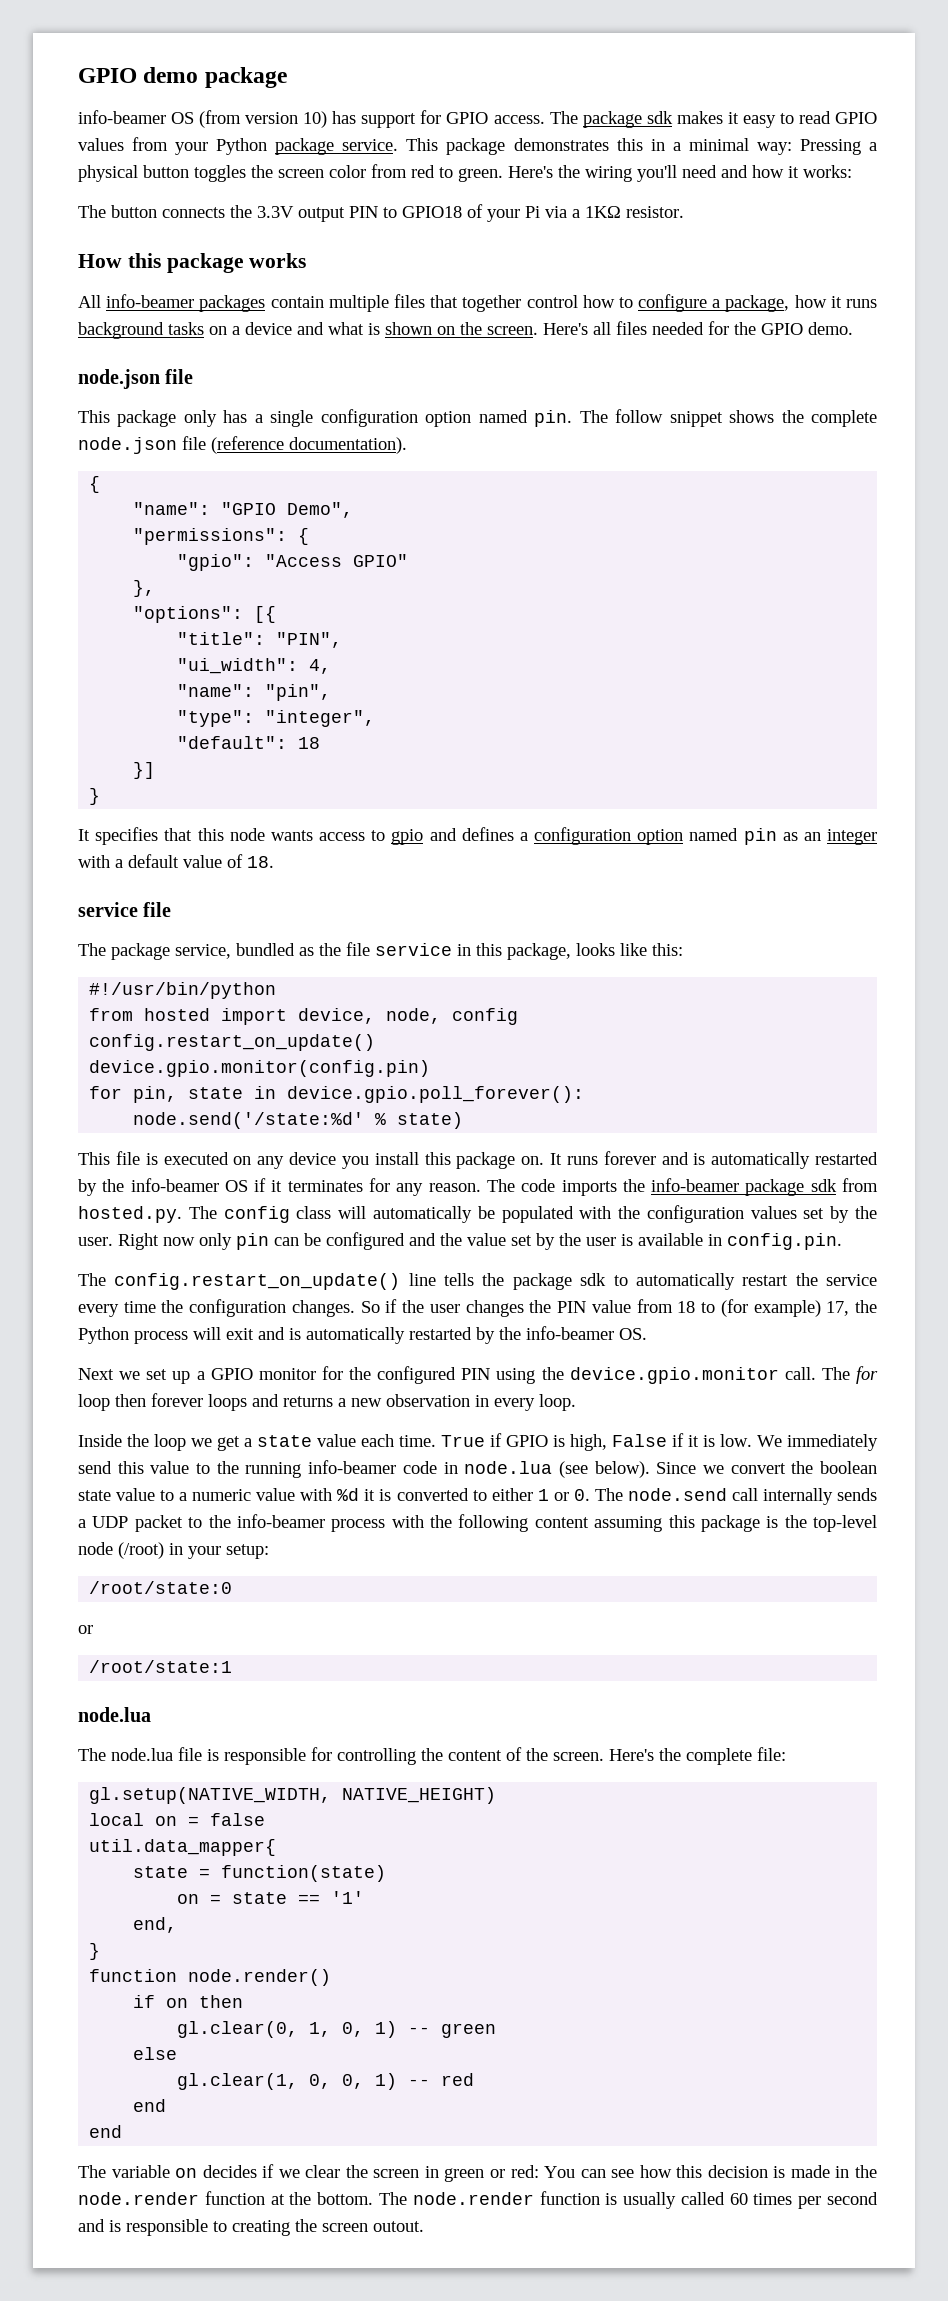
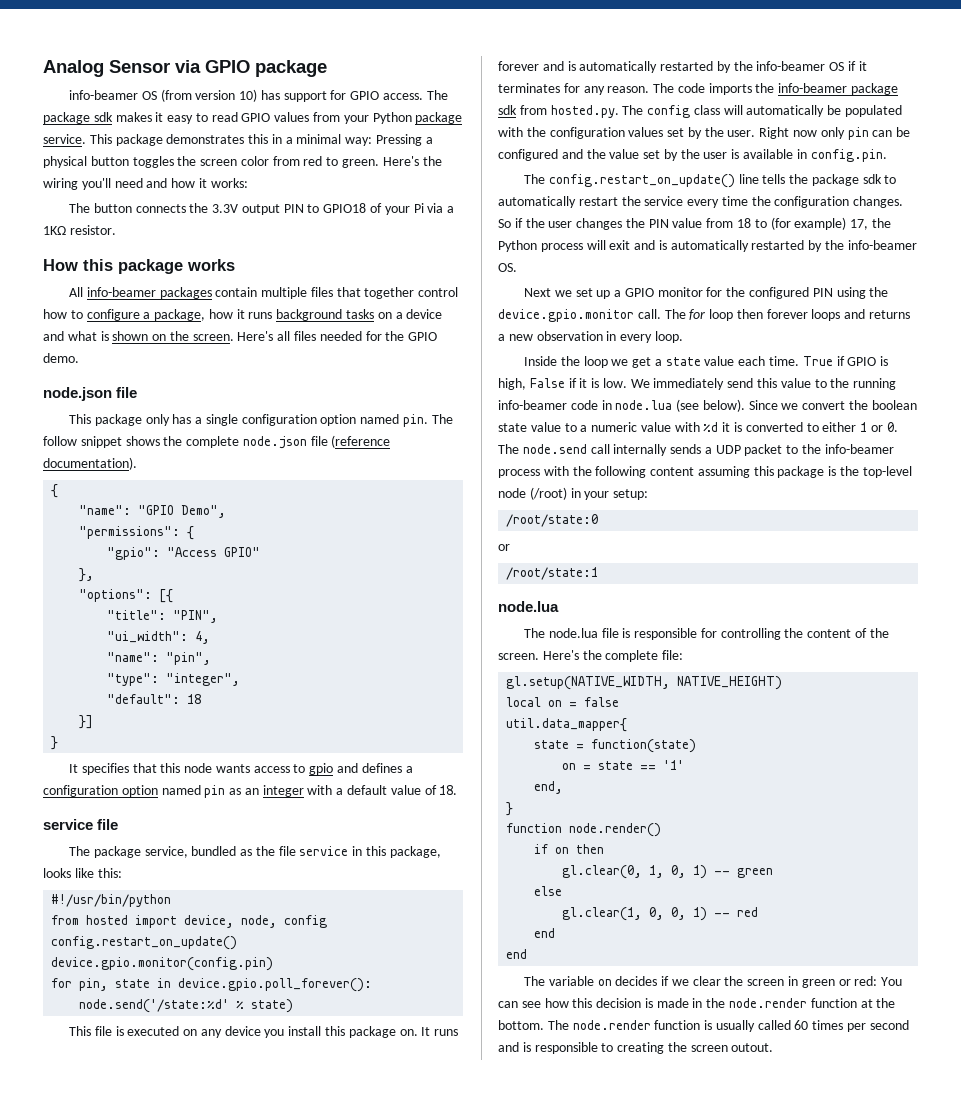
- GPIO demo package
+ Analog Sensor via GPIO package

